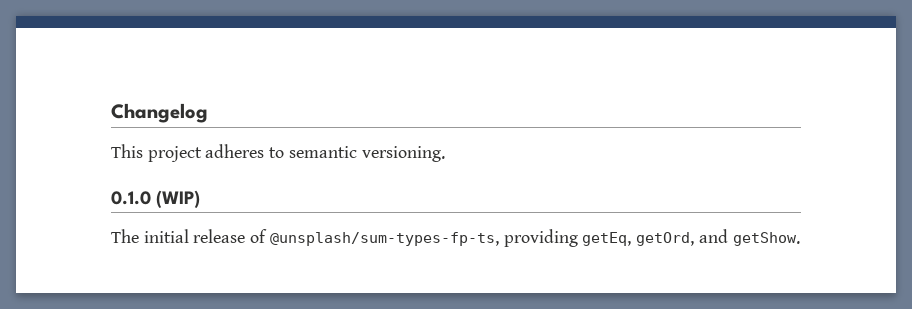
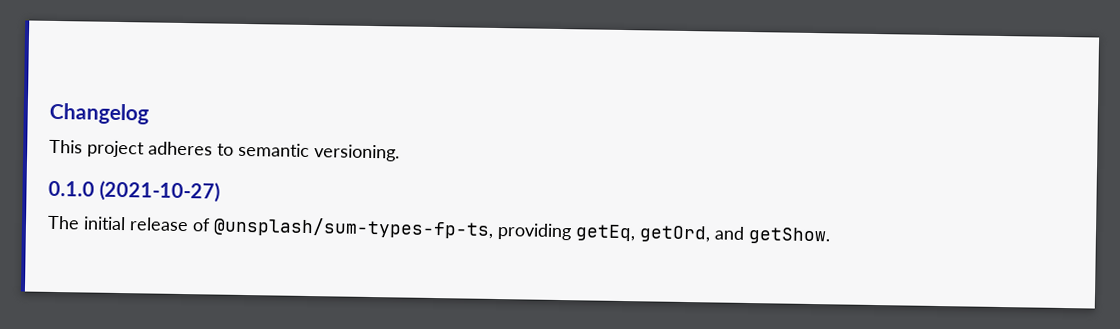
- 0.1.0 (WIP)
+ 0.1.0 (2021-10-27)

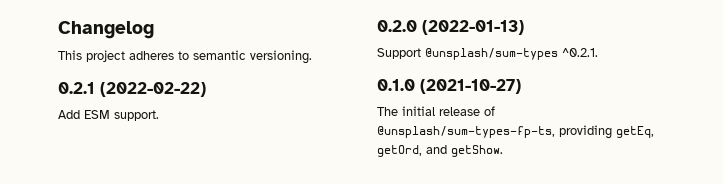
+ 0.2.1 (2022-02-22)
+ Add ESM support.
+ 0.2.0 (2022-01-13)
+ Support @unsplash/sum-types ^0.2.1.

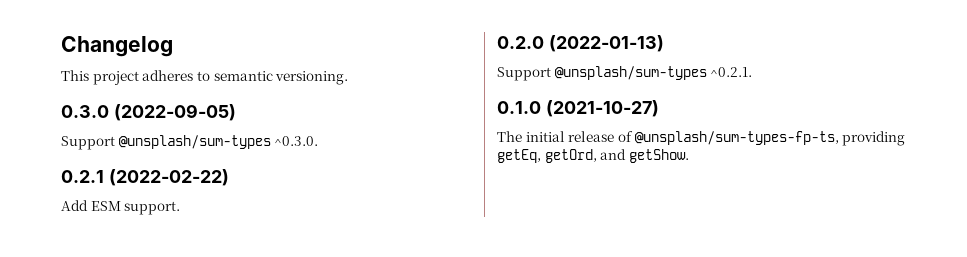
+ 0.3.0 (2022-09-05)
+ Support @unsplash/sum-types ^0.3.0.

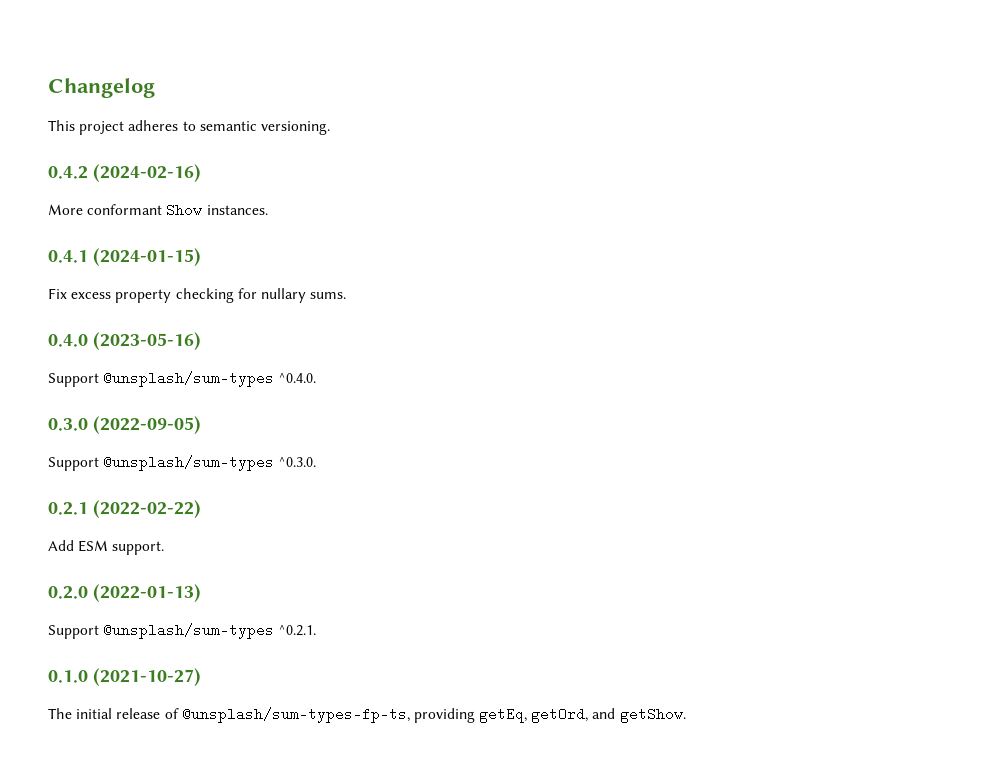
+ 0.4.2 (2024-02-16)
+ More conformant Show instances.
+ 0.4.1 (2024-01-15)
+ Fix excess property checking for nullary sums.
+ 0.4.0 (2023-05-16)
+ Support @unsplash/sum-types ^0.4.0.

